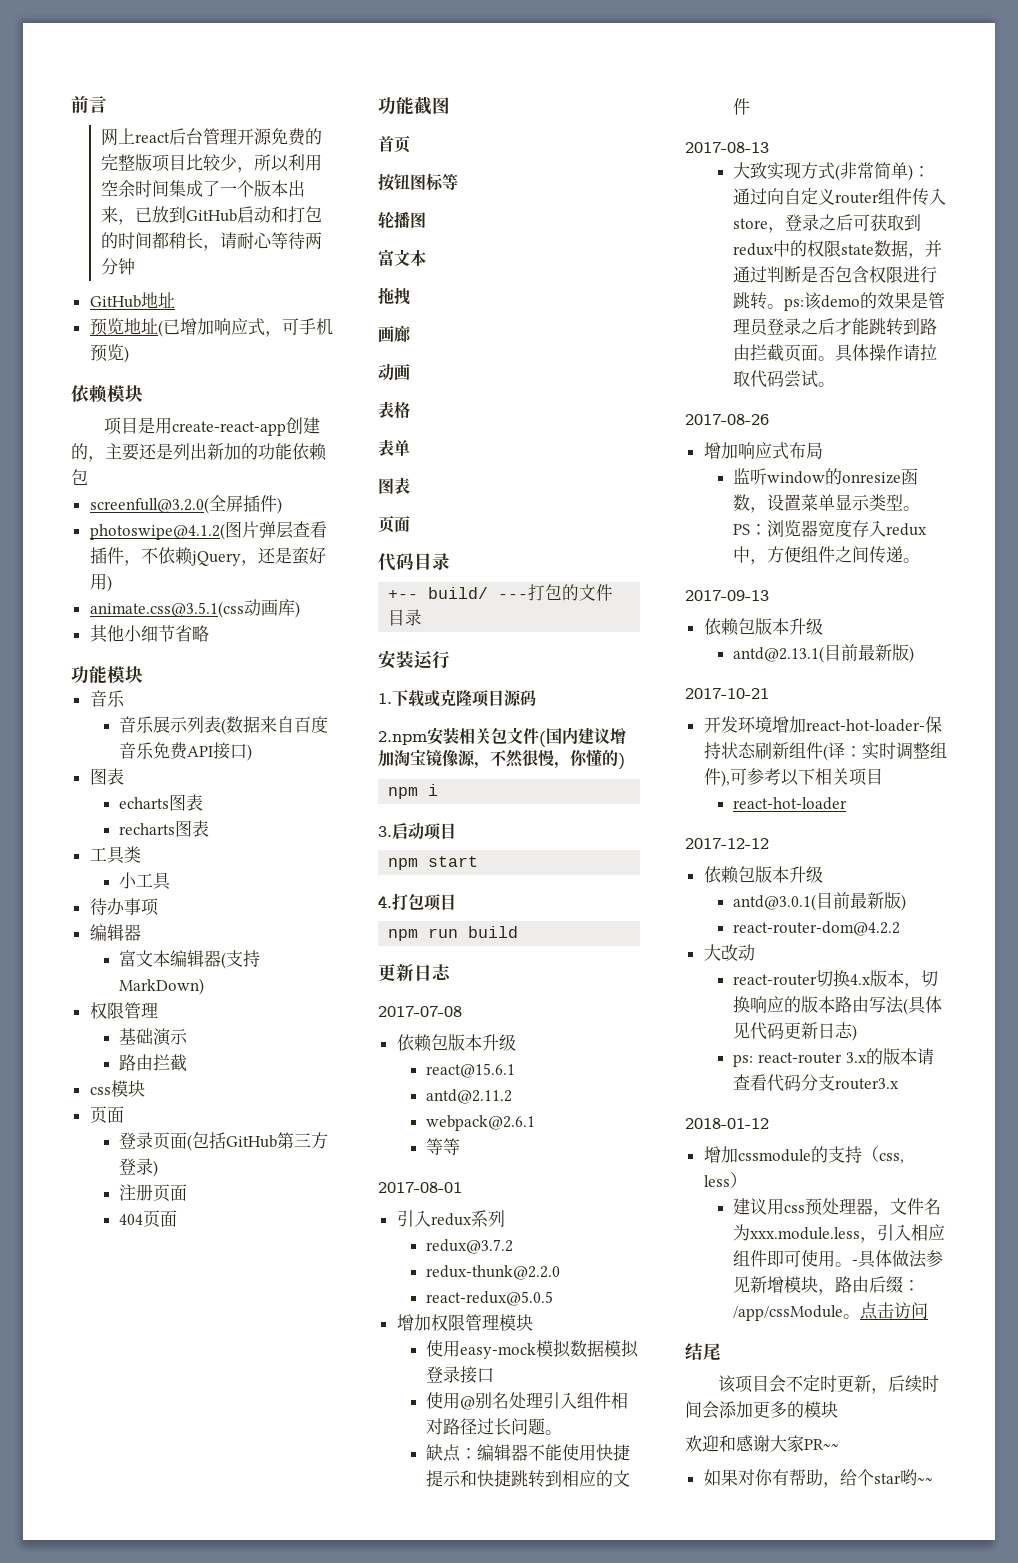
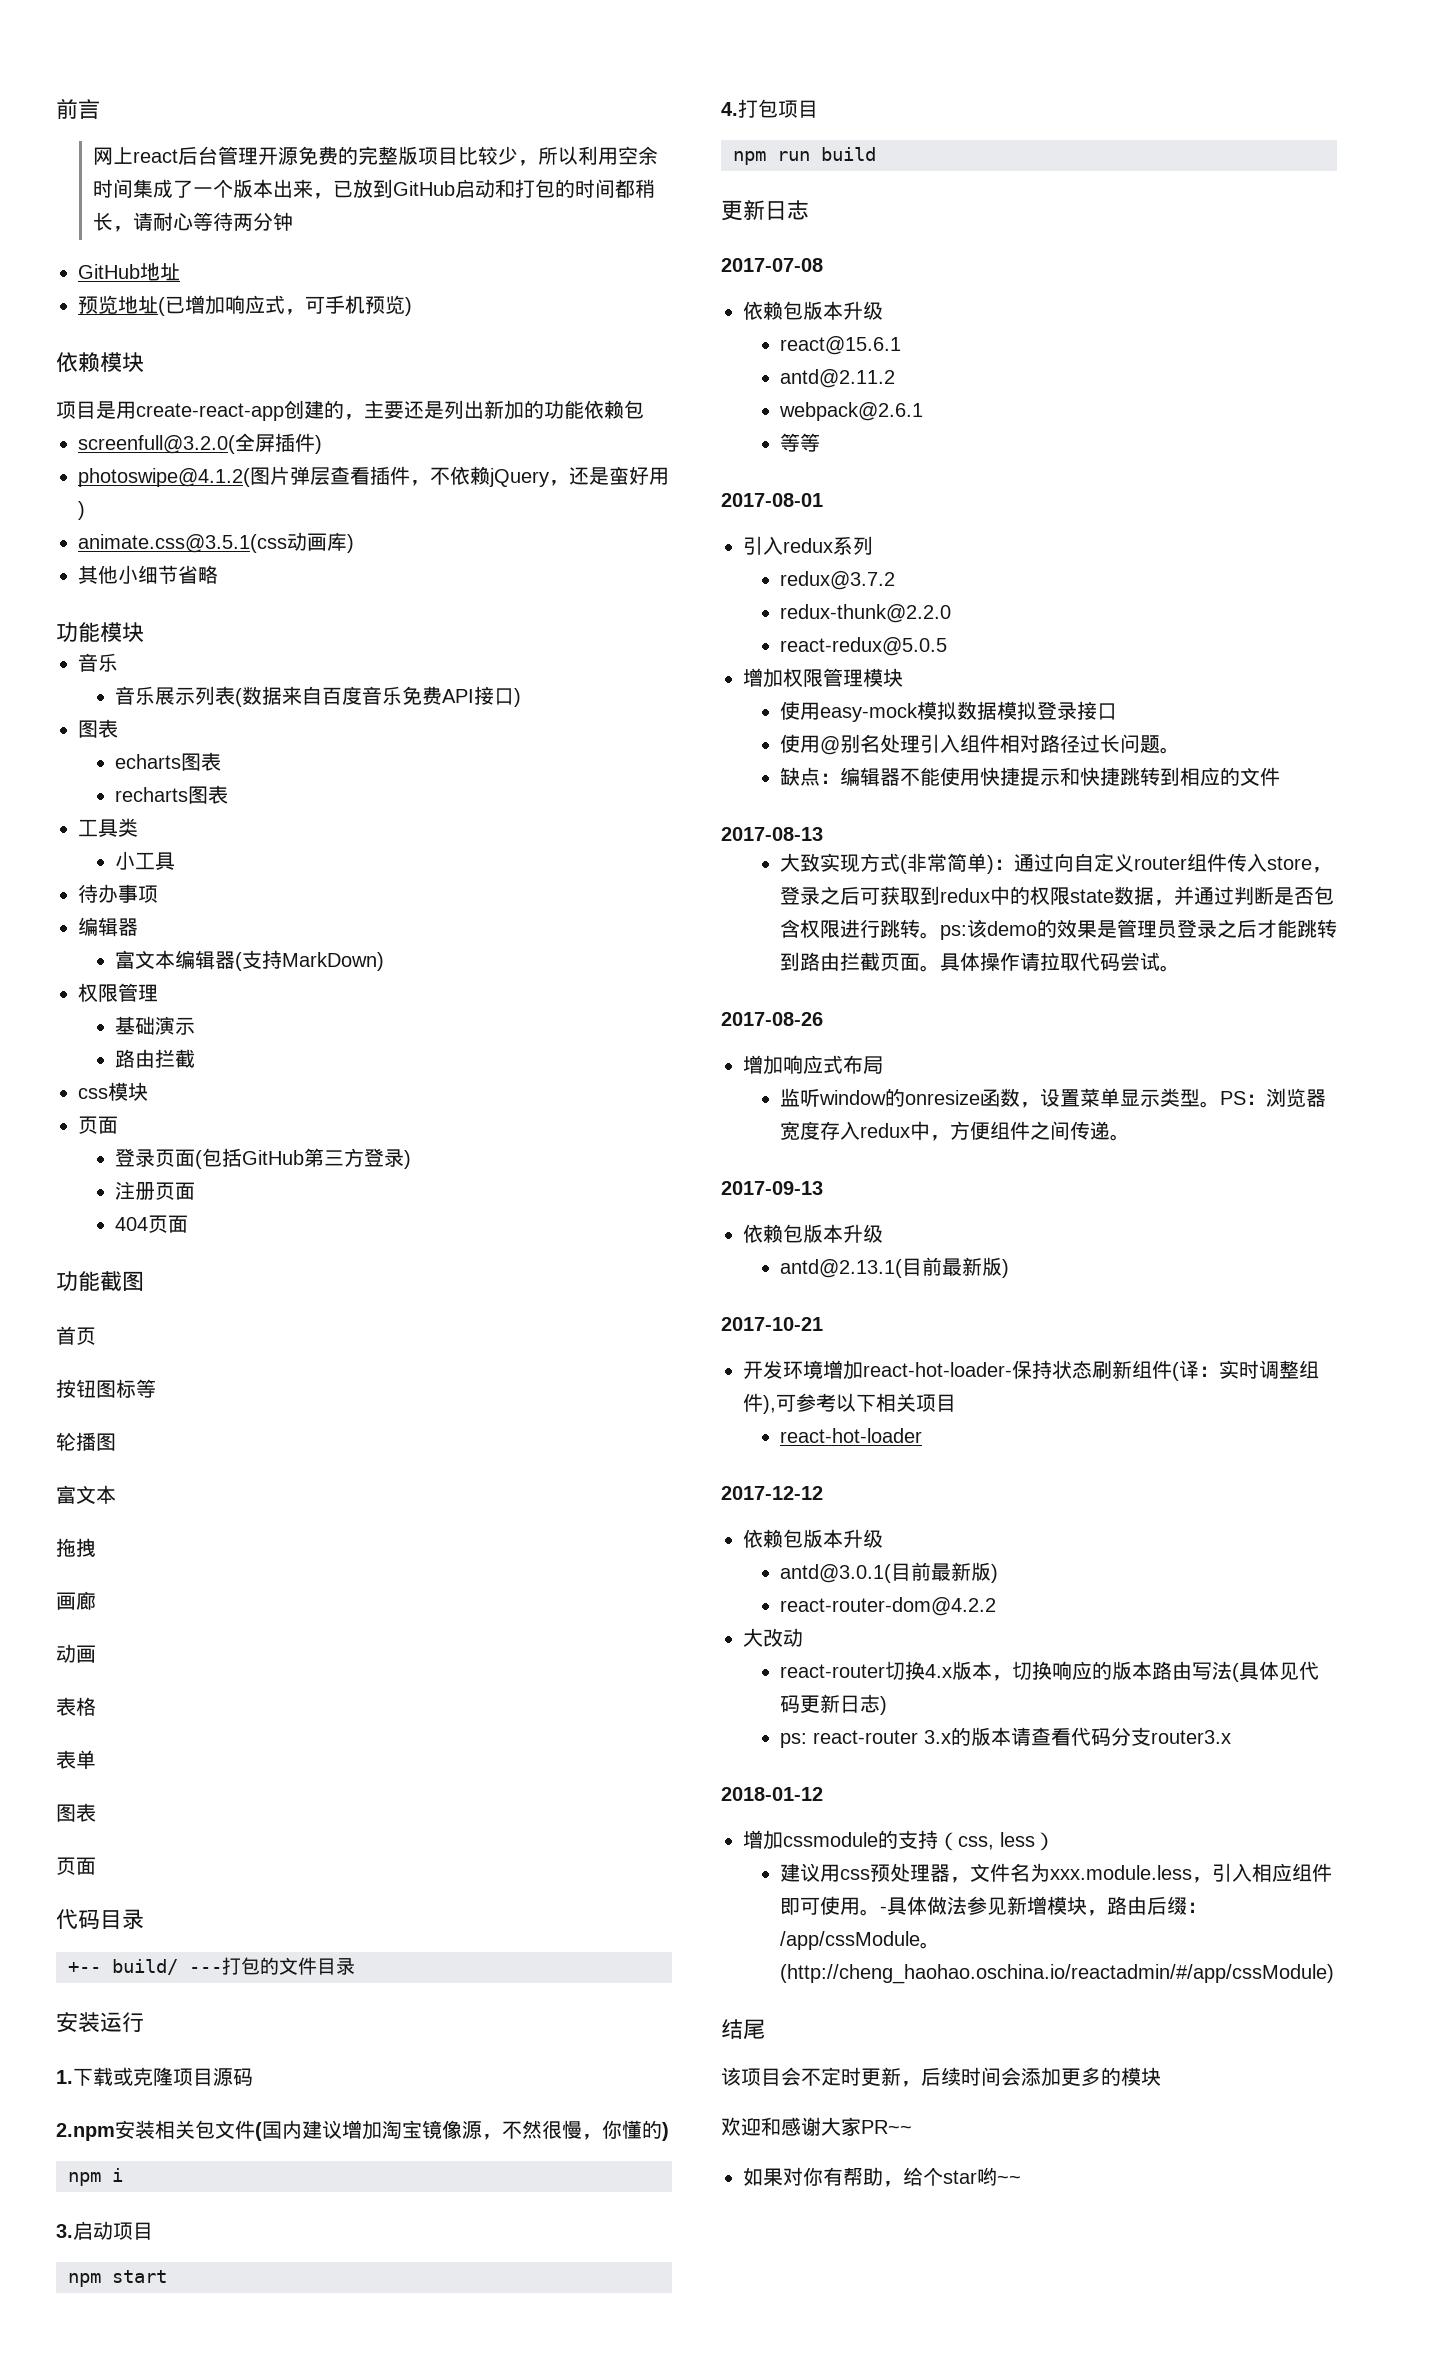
- 点击访问
+ (http://cheng_haohao.oschina.io/reactadmin/#/app/cssModule)

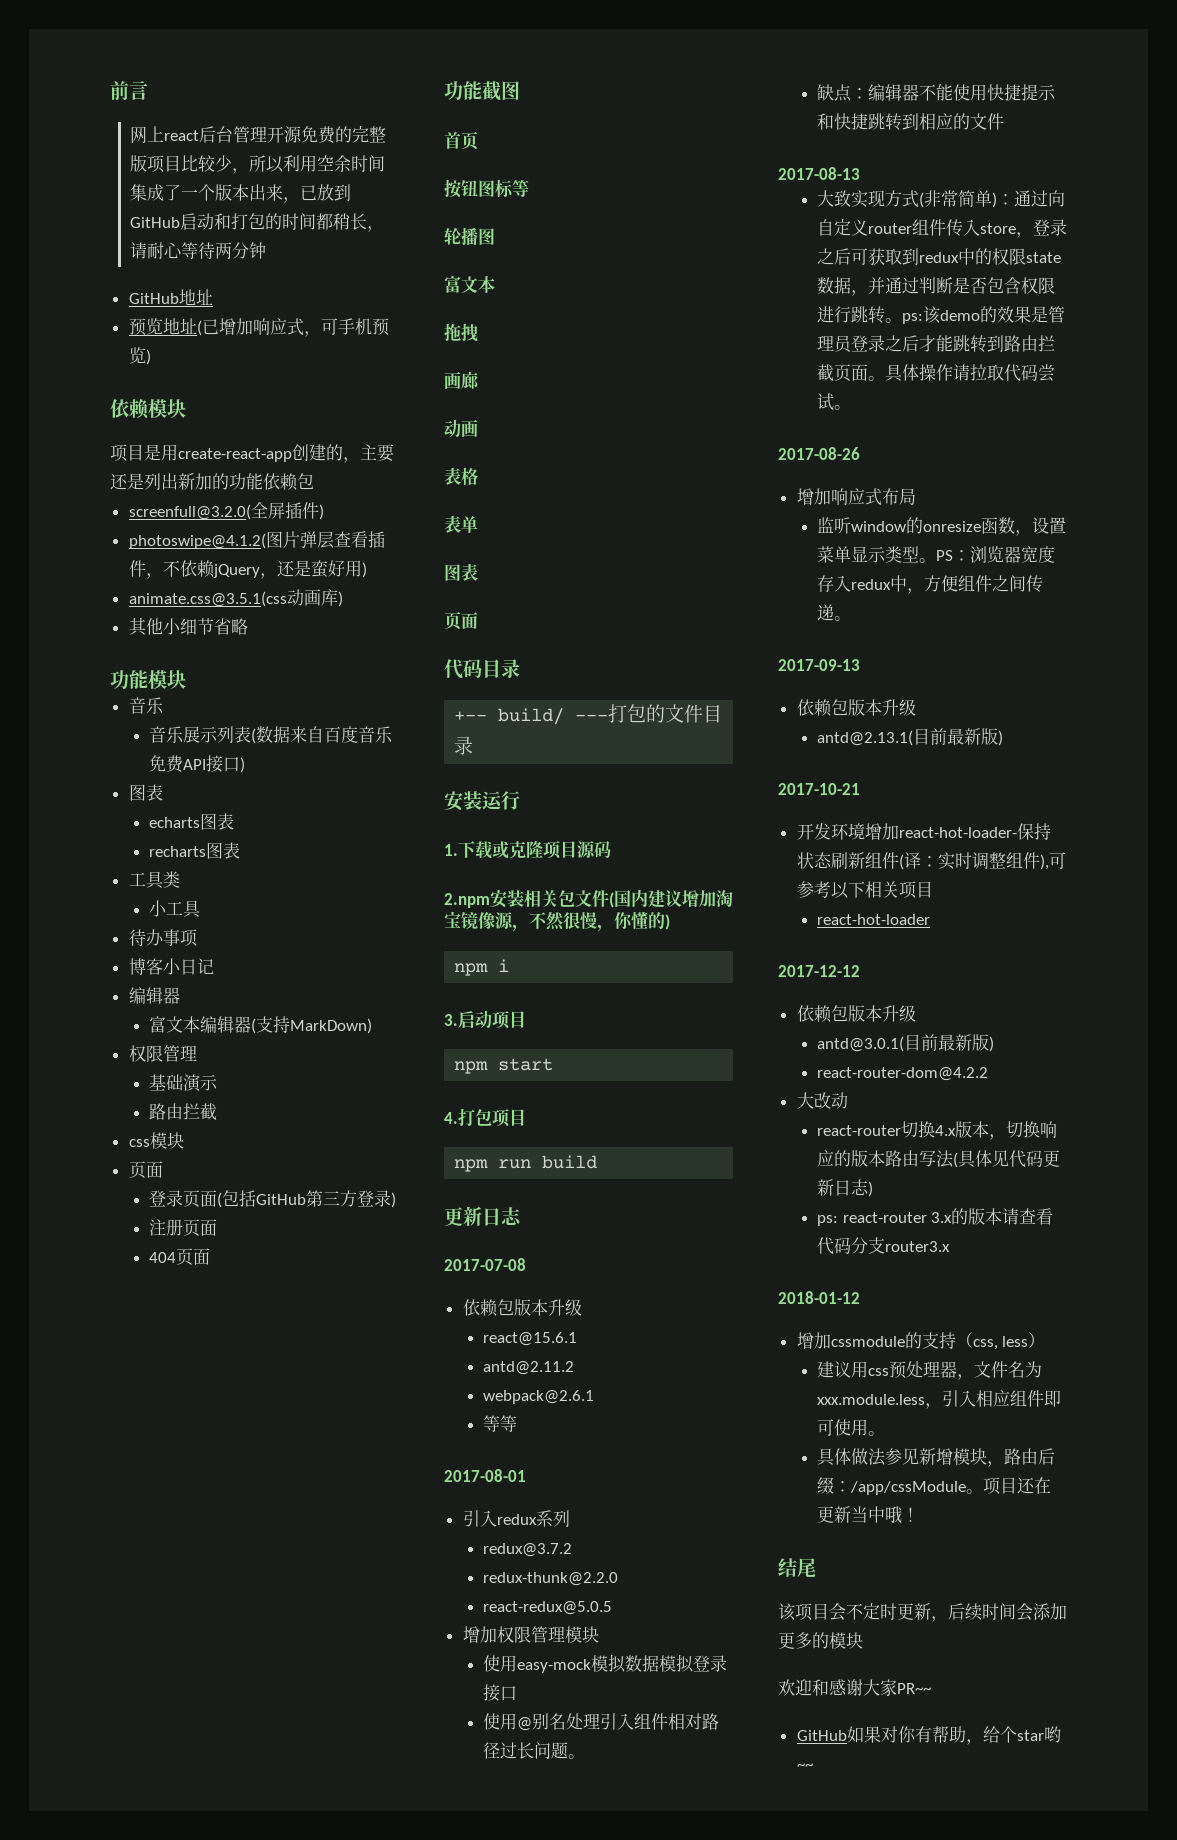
+ 博客小日记
- 建议用css预处理器，文件名为xxx.module.less，引入相应组件即可使用。-具体做法参见新增模块，路由后缀：/app/cssModule。
+ 建议用css预处理器，文件名为xxx.module.less，引入相应组件即可使用。
+ 具体做法参见新增模块，路由后缀：/app/cssModule。
- (http://cheng_haohao.oschina.io/reactadmin/#/app/cssModule)
+ 项目还在更新当中哦！
- 如果对你有帮助，给个star哟~~
+ GitHub如果对你有帮助，给个star哟~~

